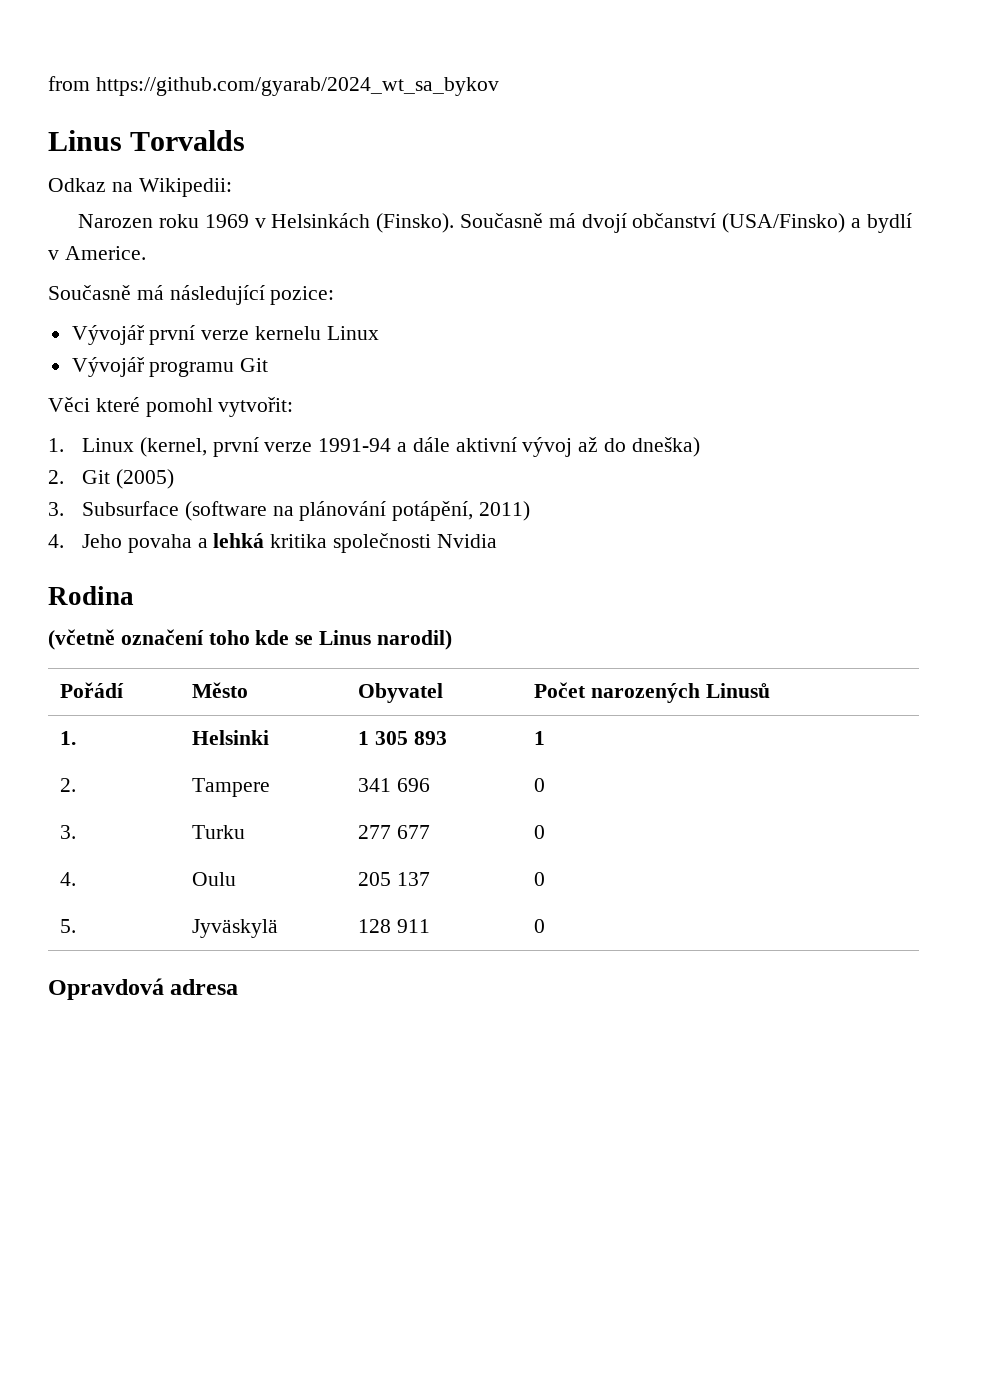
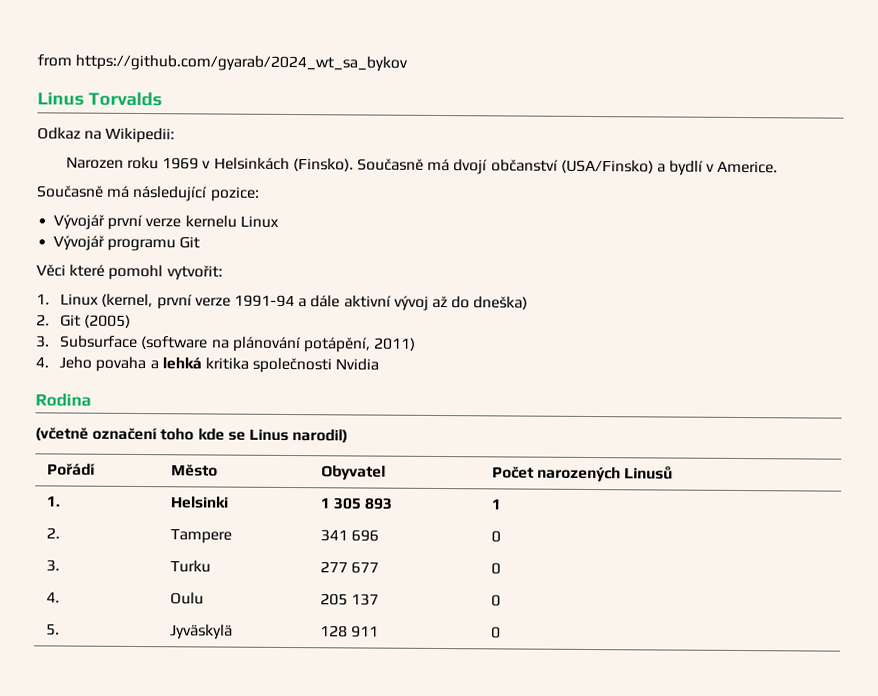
- Opravdová adresa

